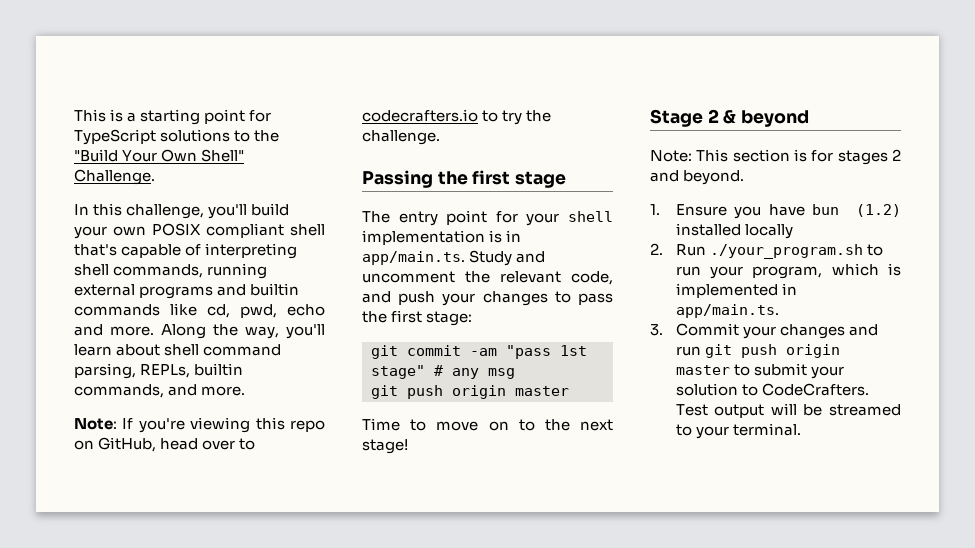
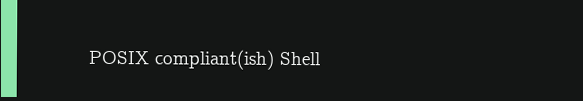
- This is a starting point for TypeScript solutions to the "Build Your Own Shell" Challenge.
- In this challenge, you'll build your own POSIX compliant shell that's capable of interpreting shell commands, running external programs and builtin commands like cd, pwd, echo and more. Along the way, you'll learn about shell command parsing, REPLs, builtin commands, and more.
- Note: If you're viewing this repo on GitHub, head over to codecrafters.io to try the challenge.
- Passing the first stage
- The entry point for your shell implementation is in app/main.ts. Study and uncomment the relevant code, and push your changes to pass the first stage:
- git commit -am "pass 1st stage" # any msg
- git push origin master
- Time to move on to the next stage!
- Stage 2 & beyond
- Note: This section is for stages 2 and beyond.
- 1. Ensure you have bun (1.2) installed locally
- 2. Run ./your_program.sh to run your program, which is implemented in app/main.ts.
- 3. Commit your changes and run git push origin master to submit your solution to CodeCrafters. Test output will be streamed to your terminal.
+ POSIX compliant(ish) Shell

